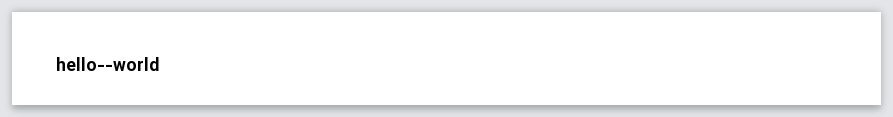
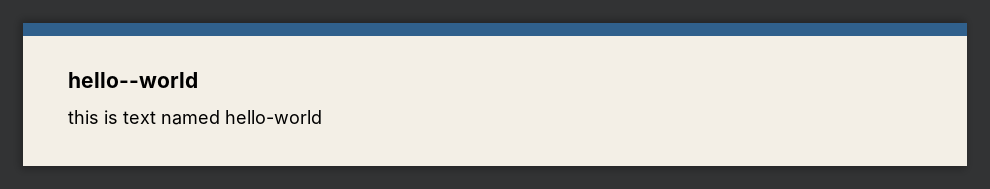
+ this is text named hello-world

